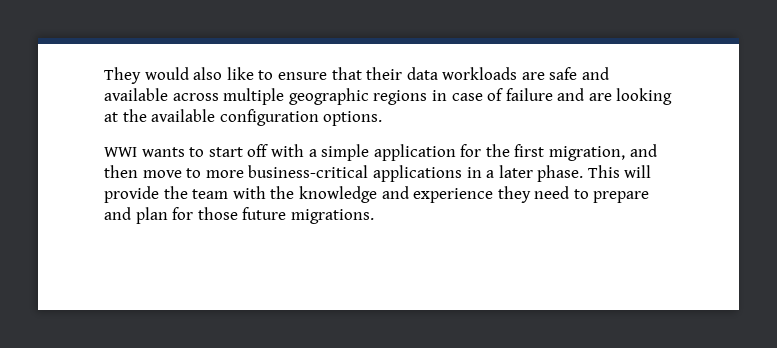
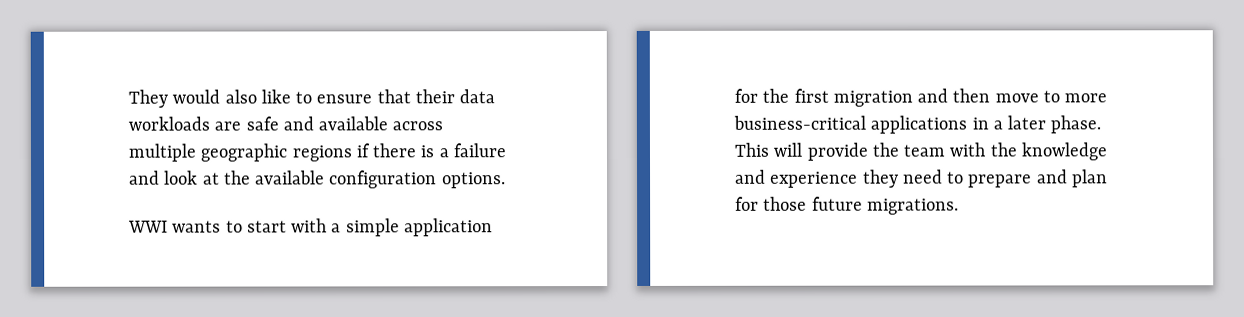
- They would also like to ensure that their data workloads are safe and available across multiple geographic regions in case of failure and are looking at the available configuration options.
+ They would also like to ensure that their data workloads are safe and available across multiple geographic regions if there is a failure and look at the available configuration options.
- WWI wants to start off with a simple application for the first migration, and then move to more business-critical applications in a later phase.
+ WWI wants to start with a simple application for the first migration and then move to more business-critical applications in a later phase.

